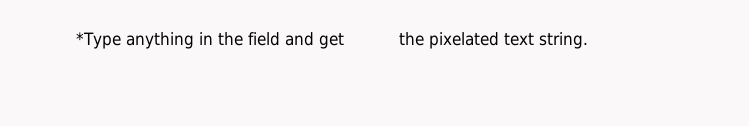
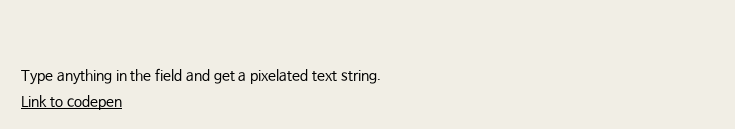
- *Type anything in the field and get the pixelated text string.
+ Type anything in the field and get a pixelated text string.
+ Link to codepen

